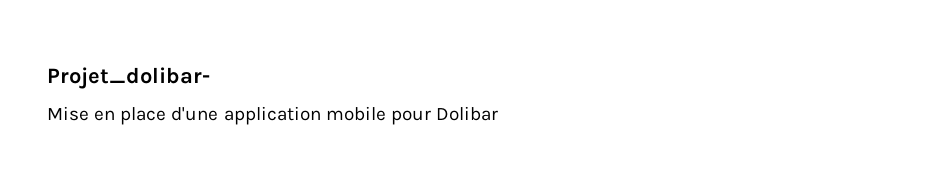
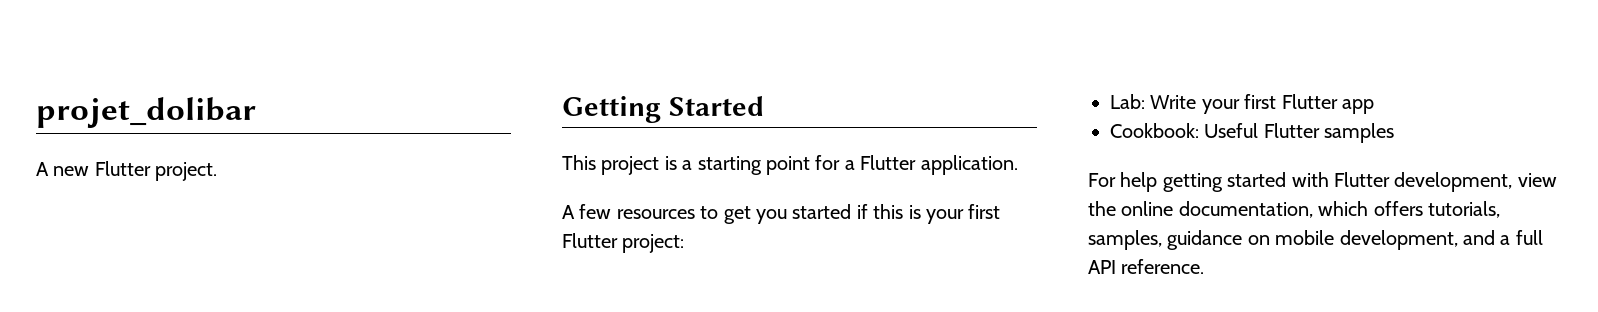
- Projet_dolibar-
- Mise en place d'une application mobile pour Dolibar
+ projet_dolibar
+ A new Flutter project.
+ Getting Started
+ This project is a starting point for a Flutter application.
+ A few resources to get you started if this is your first Flutter project:
+ Lab: Write your first Flutter app
+ Cookbook: Useful Flutter samples
+ For help getting started with Flutter development, view the online documentation, which offers tutorials, samples, guidance on mobile development, and a full API reference.

